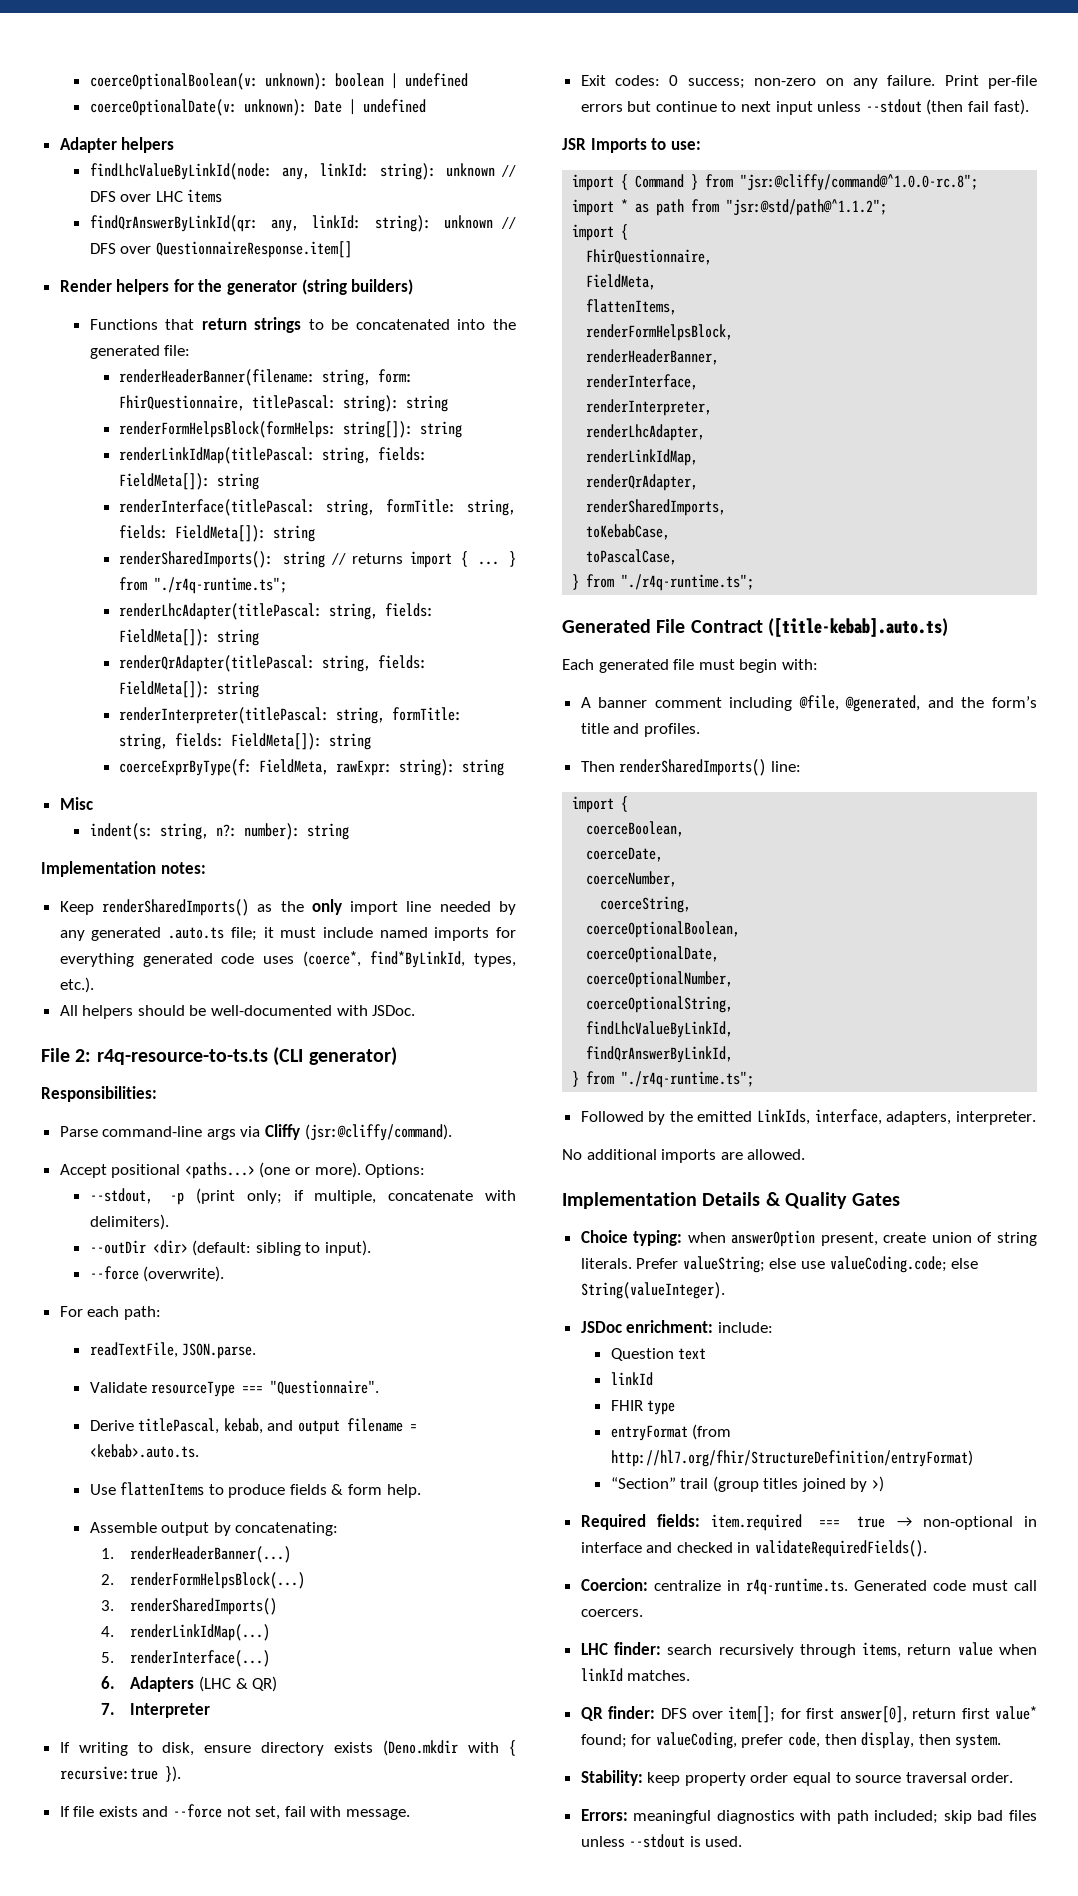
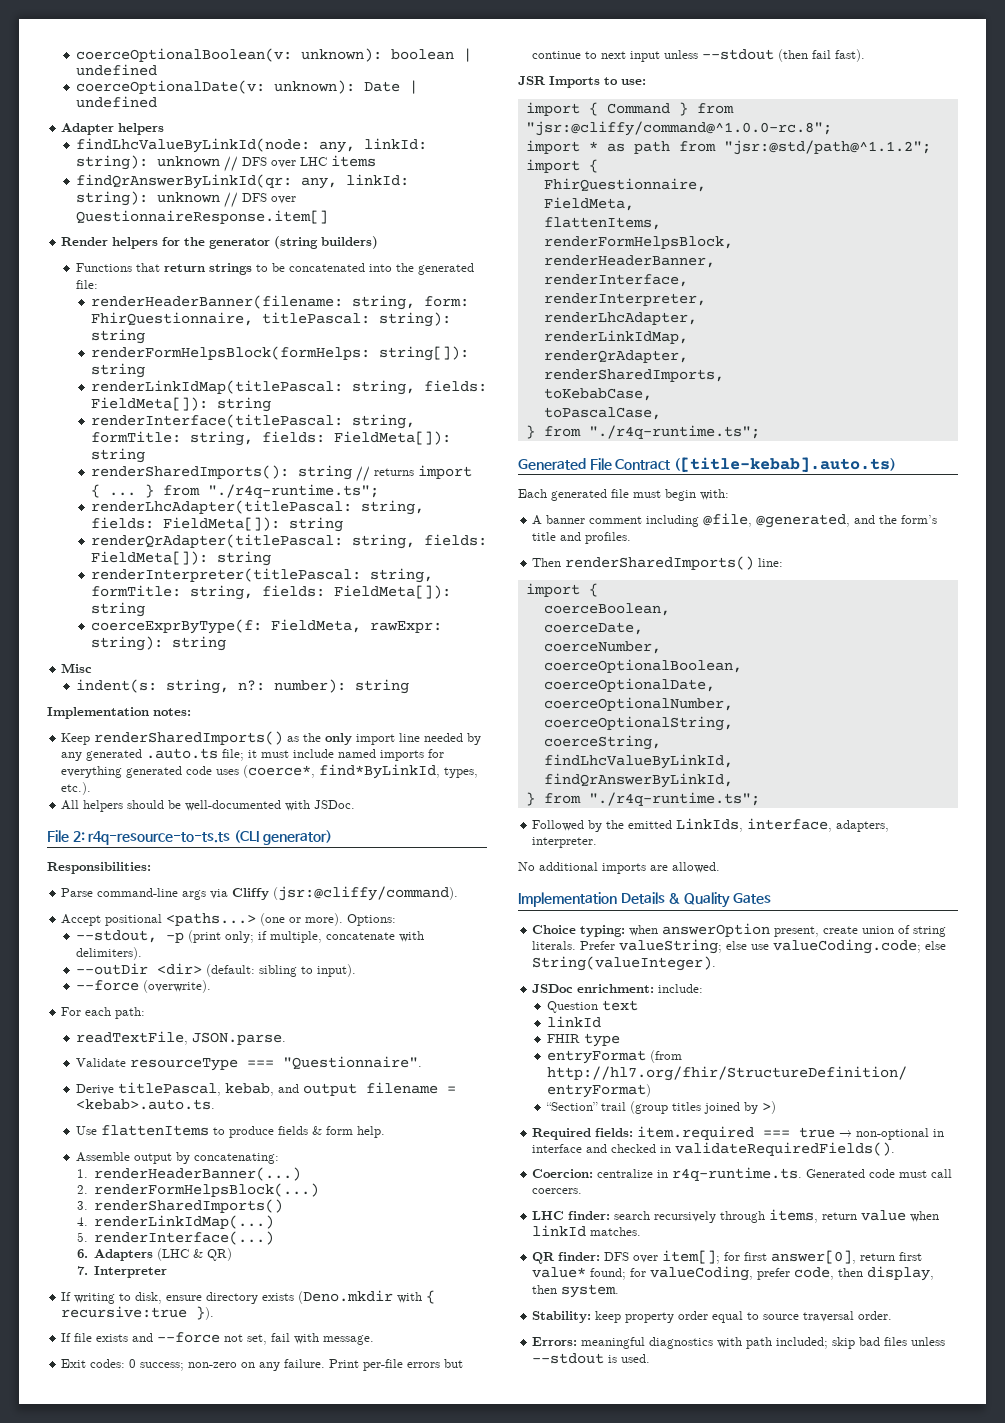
- coerceString,
+ coerceString,

